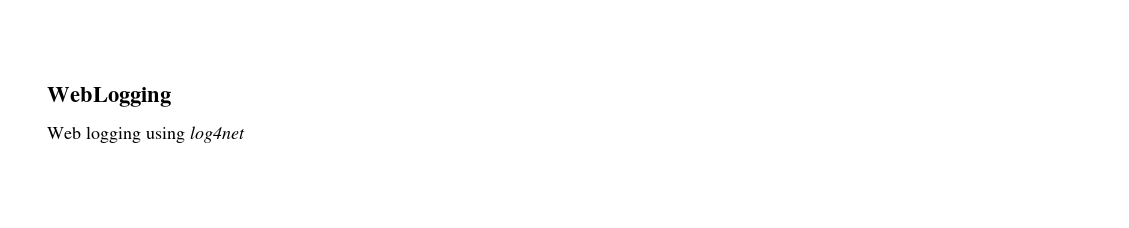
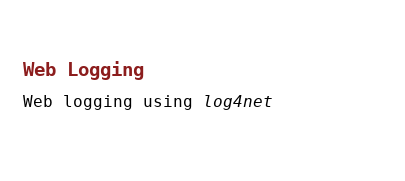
- WebLogging
+ Web Logging

